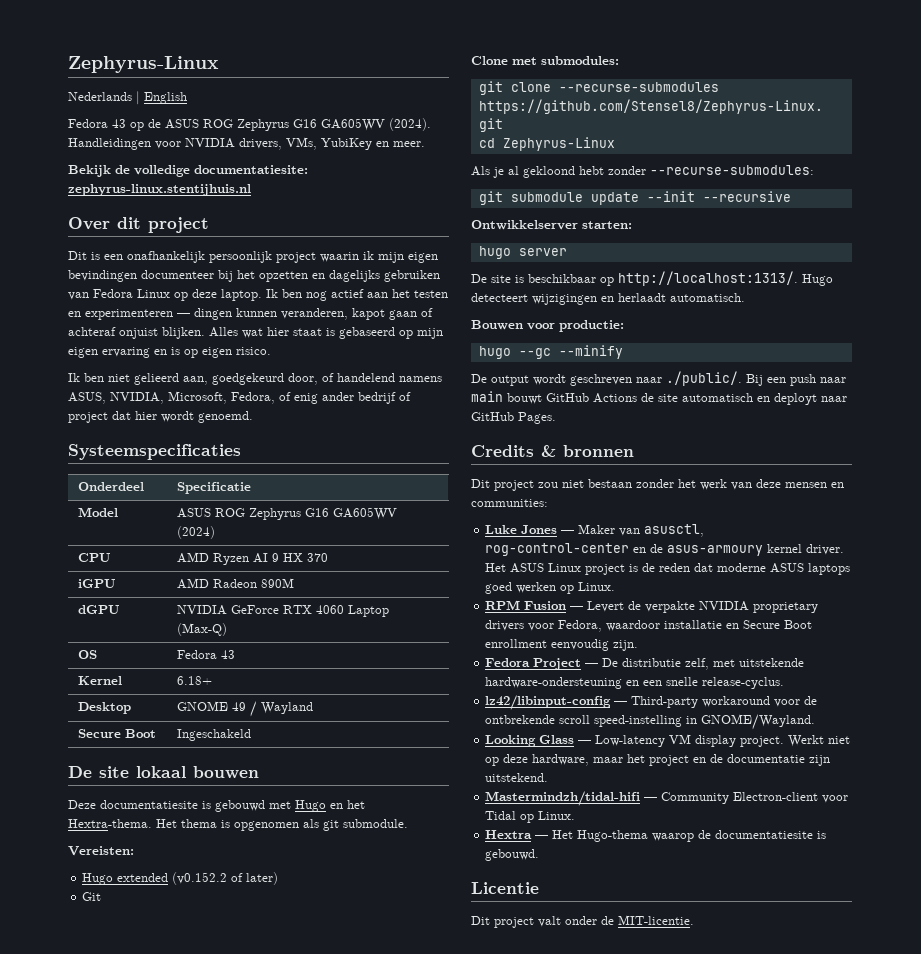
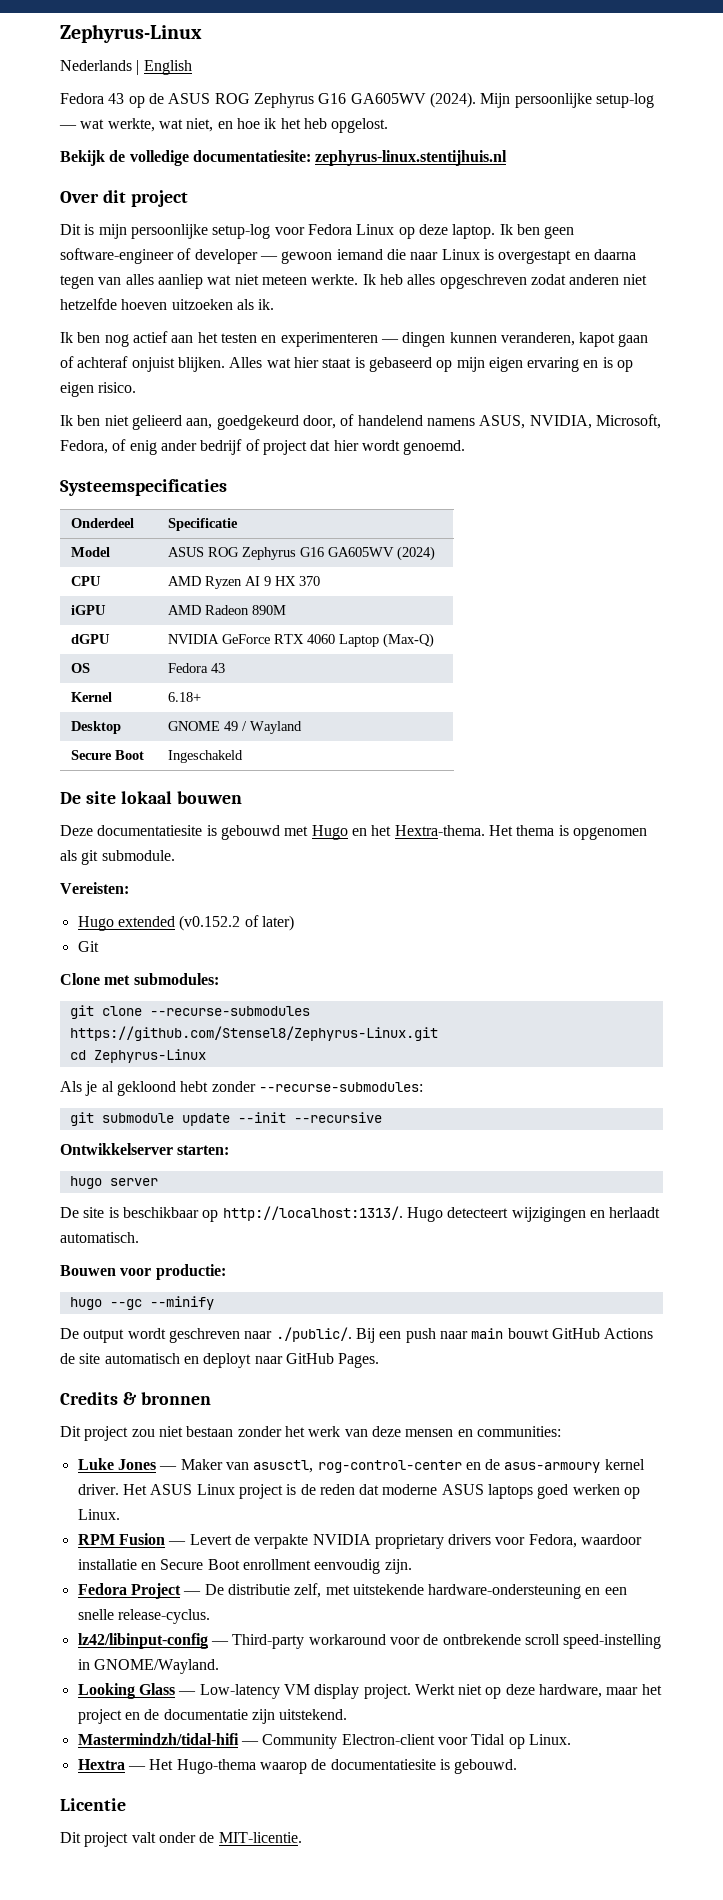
- Handleidingen voor NVIDIA drivers, VMs, YubiKey en meer.
+ Mijn persoonlijke setup-log — wat werkte, wat niet, en hoe ik het heb opgelost.
- Dit is een onafhankelijk persoonlijk project waarin ik mijn eigen bevindingen documenteer bij het opzetten en dagelijks gebruiken van Fedora Linux op deze laptop.
+ Dit is mijn persoonlijke setup-log voor Fedora Linux op deze laptop.
+ Ik ben geen software-engineer of developer — gewoon iemand die naar Linux is overgestapt en daarna tegen van alles aanliep wat niet meteen werkte. Ik heb alles opgeschreven zodat anderen niet hetzelfde hoeven uitzoeken als ik.

